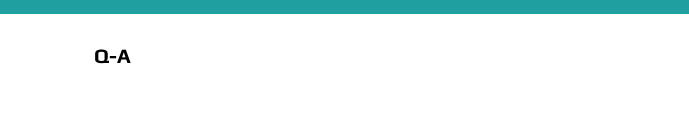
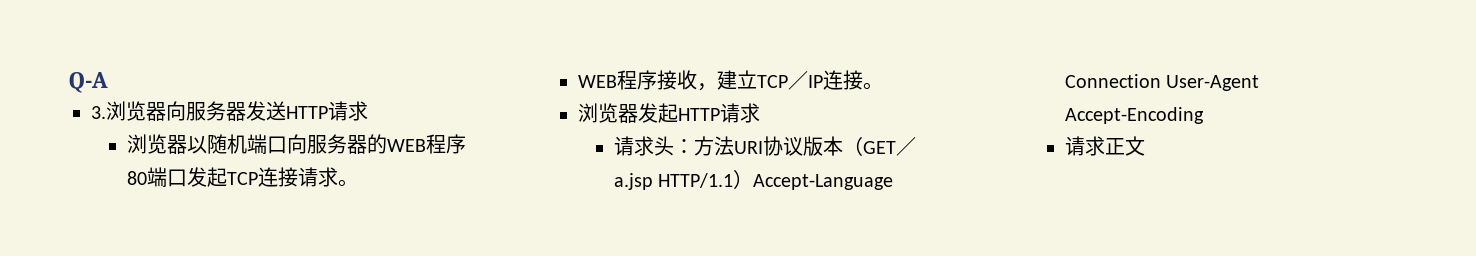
+ 3.浏览器向服务器发送HTTP请求
+ 浏览器以随机端口向服务器的WEB程序80端口发起TCP连接请求。
+ WEB程序接收，建立TCP／IP连接。
+ 浏览器发起HTTP请求
+ 请求头：方法URI协议版本（GET／a.jsp HTTP/1.1）Accept-Language Connection User-Agent Accept-Encoding
+ 请求正文

